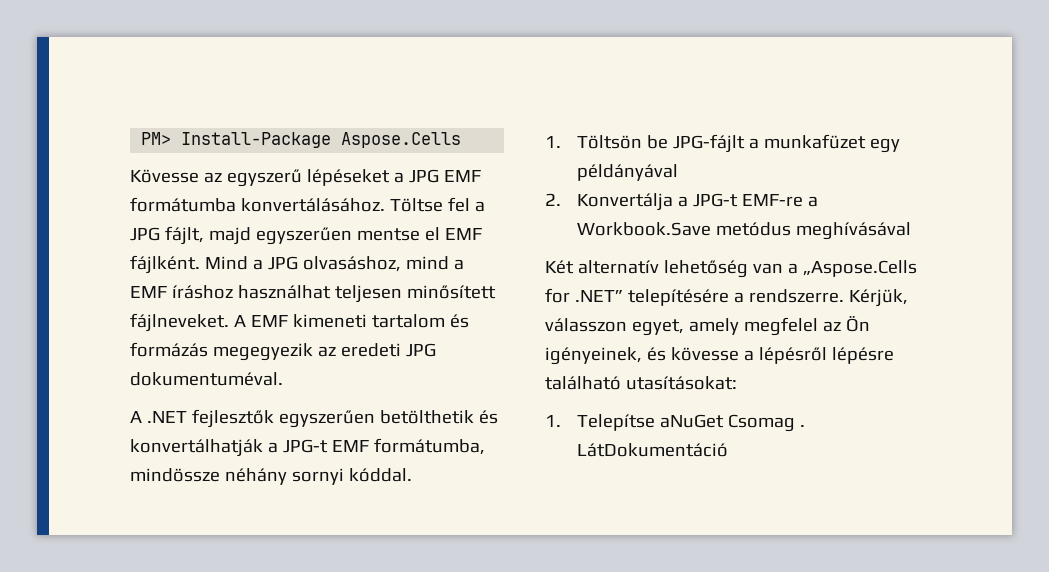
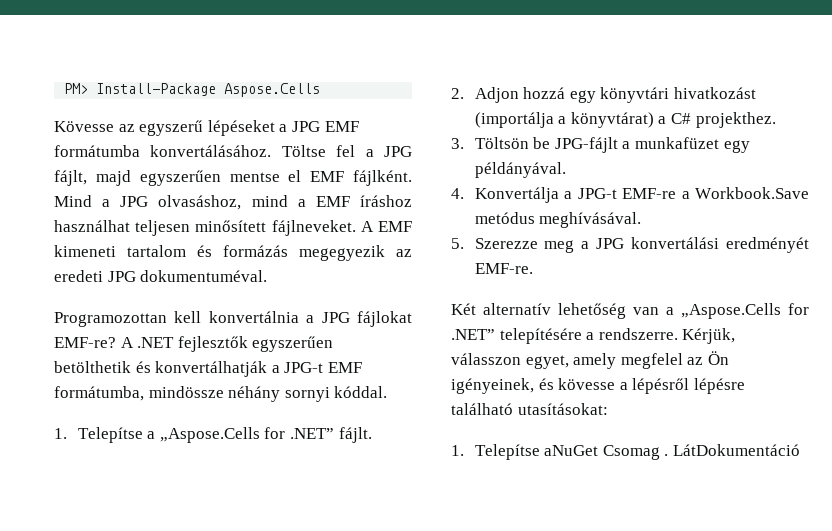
+ Programozottan kell konvertálnia a JPG fájlokat EMF-re?
- 1. Töltsön be JPG-fájlt a munkafüzet egy példányával
- 2. Konvertálja a JPG-t EMF-re a Workbook.Save metódus meghívásával
+ 1. Telepítse a „Aspose.Cells for .NET” fájlt.
+ 2. Adjon hozzá egy könyvtári hivatkozást (importálja a könyvtárat) a C# projekthez.
+ 3. Töltsön be JPG-fájlt a munkafüzet egy példányával.
+ 4. Konvertálja a JPG-t EMF-re a Workbook.Save metódus meghívásával.
+ 5. Szerezze meg a JPG konvertálási eredményét EMF-re.

